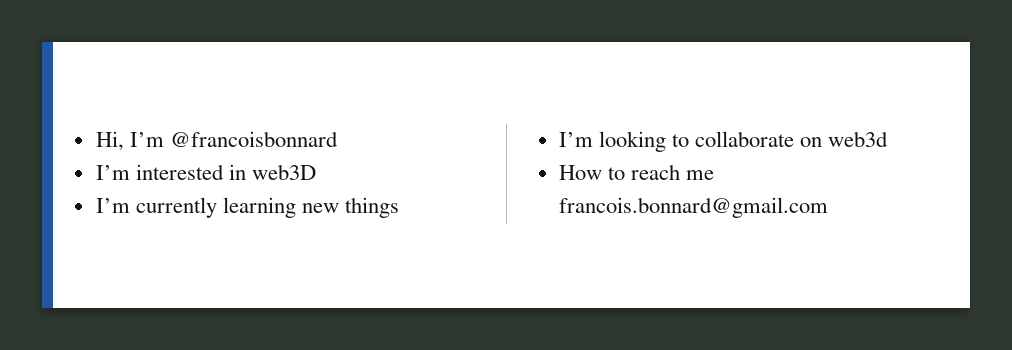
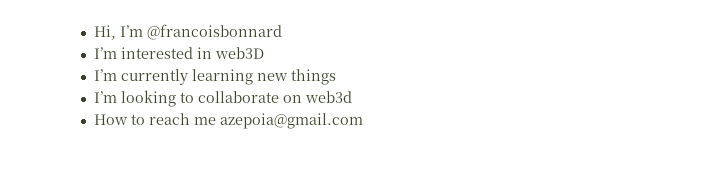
- How to reach me francois.bonnard@gmail.com
+ How to reach me azepoia@gmail.com

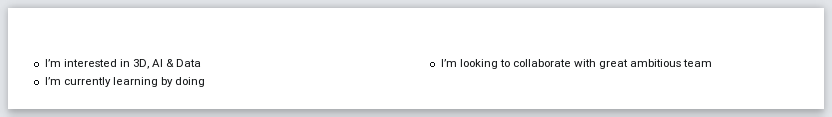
- Hi, I’m @francoisbonnard
- I’m interested in web3D
+ I’m interested in 3D, AI & Data
- I’m currently learning new things
+ I’m currently learning by doing
- I’m looking to collaborate on web3d
- How to reach me azepoia@gmail.com
+ I’m looking to collaborate with great ambitious team

